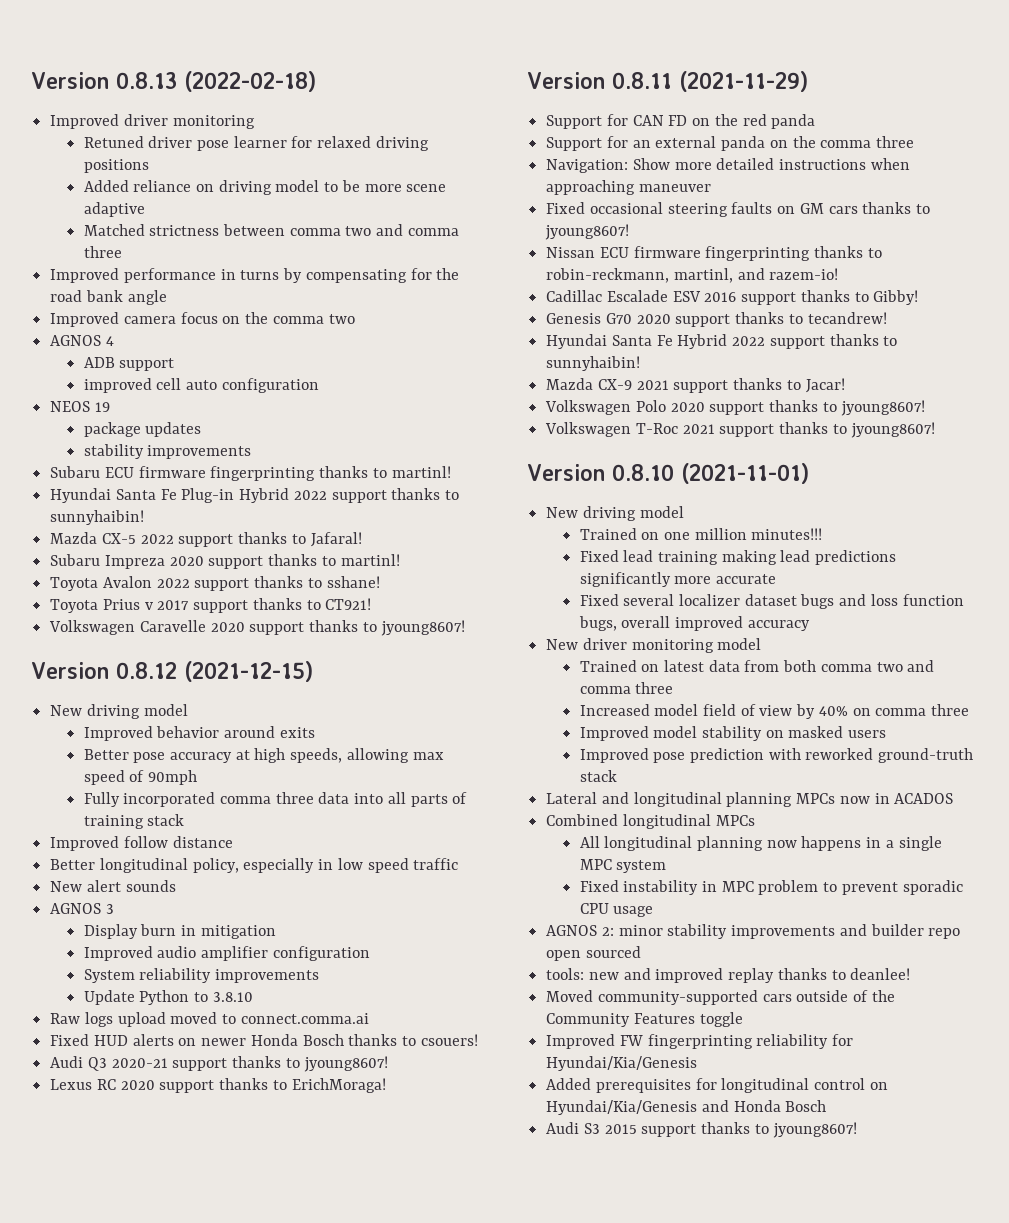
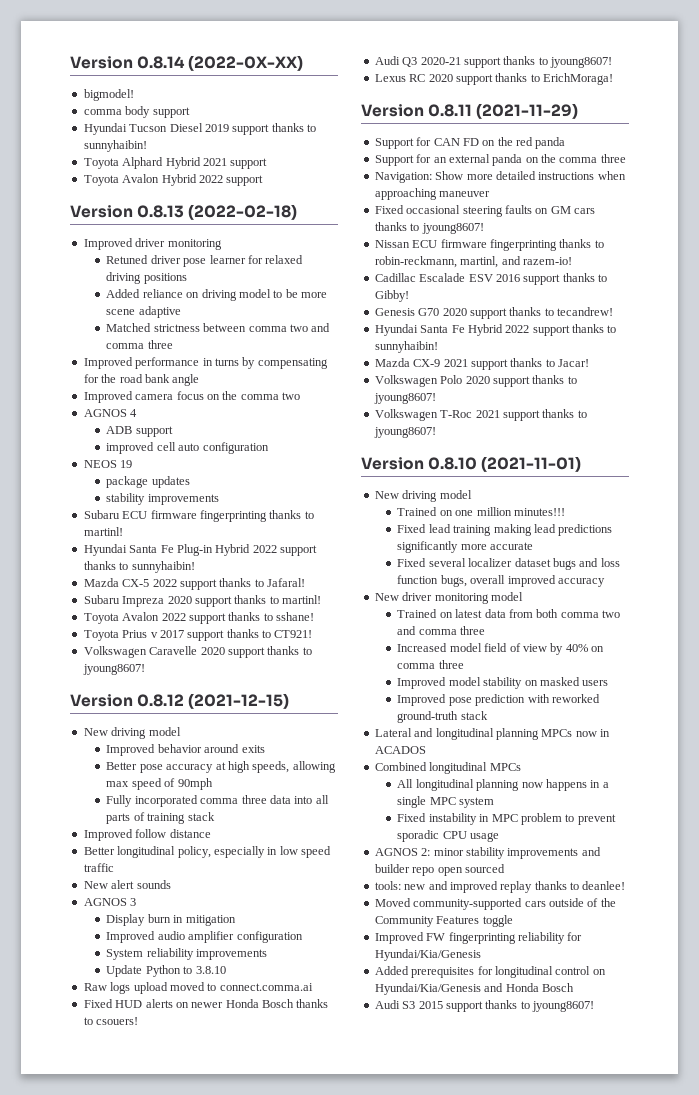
+ Version 0.8.14 (2022-0X-XX)
+ bigmodel!
+ comma body support
+ Hyundai Tucson Diesel 2019 support thanks to sunnyhaibin!
+ Toyota Alphard Hybrid 2021 support
+ Toyota Avalon Hybrid 2022 support

